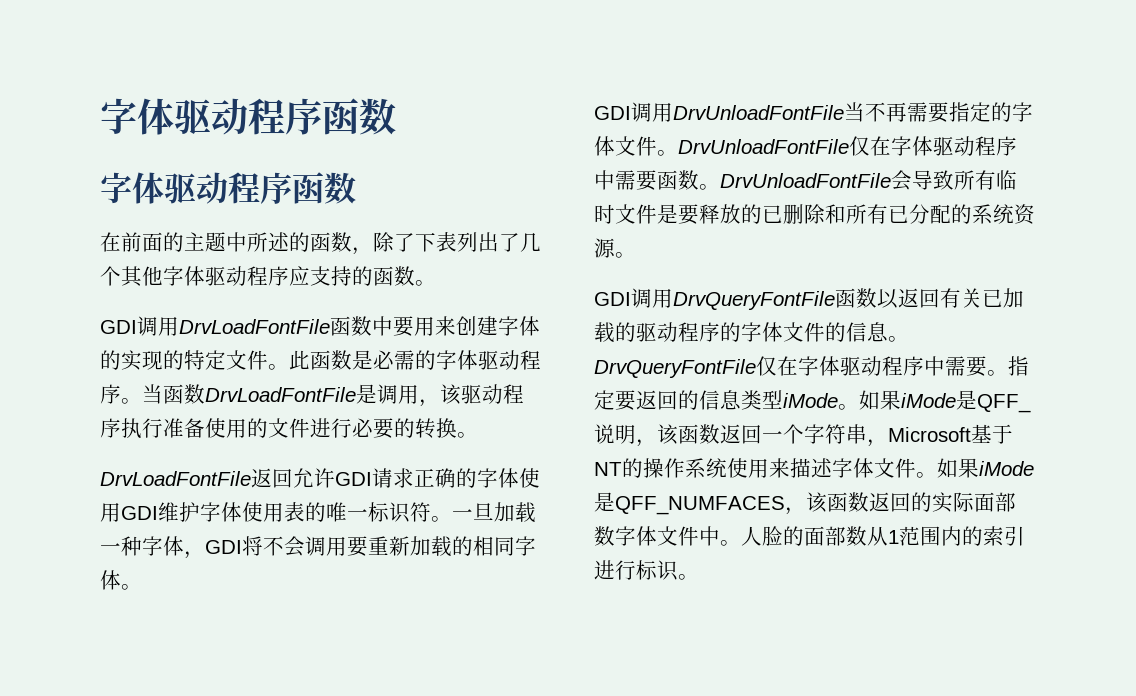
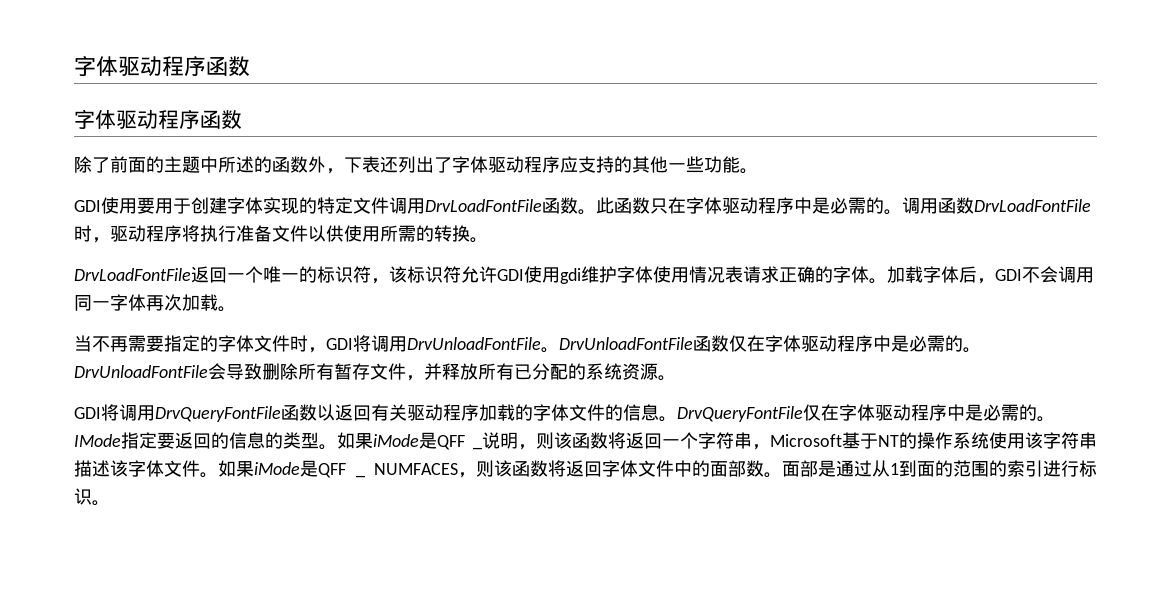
- 在前面的主题中所述的函数，除了下表列出了几个其他字体驱动程序应支持的函数。
- GDI调用DrvLoadFontFile函数中要用来创建字体的实现的特定文件。此函数是必需的字体驱动程序。当函数DrvLoadFontFile是调用，该驱动程序执行准备使用的文件进行必要的转换。
+ 除了前面的主题中所述的函数外，下表还列出了字体驱动程序应支持的其他一些功能。
+ GDI使用要用于创建字体实现的特定文件调用DrvLoadFontFile函数。此函数只在字体驱动程序中是必需的。调用函数DrvLoadFontFile时，驱动程序将执行准备文件以供使用所需的转换。
- DrvLoadFontFile返回允许GDI请求正确的字体使用GDI维护字体使用表的唯一标识符。一旦加载一种字体，GDI将不会调用要重新加载的相同字体。
- GDI调用DrvUnloadFontFile当不再需要指定的字体文件。DrvUnloadFontFile仅在字体驱动程序中需要函数。
+ DrvLoadFontFile返回一个唯一的标识符，该标识符允许GDI使用gdi维护字体使用情况表请求正确的字体。加载字体后，GDI不会调用同一字体再次加载。
+ 当不再需要指定的字体文件时，GDI将调用DrvUnloadFontFile。DrvUnloadFontFile函数仅在字体驱动程序中是必需的。
- DrvUnloadFontFile会导致所有临时文件是要释放的已删除和所有已分配的系统资源。
+ DrvUnloadFontFile会导致删除所有暂存文件，并释放所有已分配的系统资源。
- GDI调用DrvQueryFontFile函数以返回有关已加载的驱动程序的字体文件的信息。
+ GDI将调用DrvQueryFontFile函数以返回有关驱动程序加载的字体文件的信息。
- DrvQueryFontFile仅在字体驱动程序中需要。指定要返回的信息类型iMode。如果iMode是QFF_说明，该函数返回一个字符串，Microsoft基于NT的操作系统使用来描述字体文件。
+ DrvQueryFontFile仅在字体驱动程序中是必需的。IMode指定要返回的信息的类型。如果iMode是QFF _说明，则该函数将返回一个字符串，Microsoft基于NT的操作系统使用该字符串描述该字体文件。
- 如果iMode是QFF_NUMFACES，该函数返回的实际面部数字体文件中。人脸的面部数从1范围内的索引进行标识。
+ 如果iMode是QFF _ NUMFACES，则该函数将返回字体文件中的面部数。面部是通过从1到面的范围的索引进行标识。

